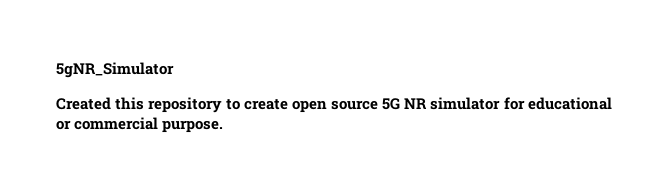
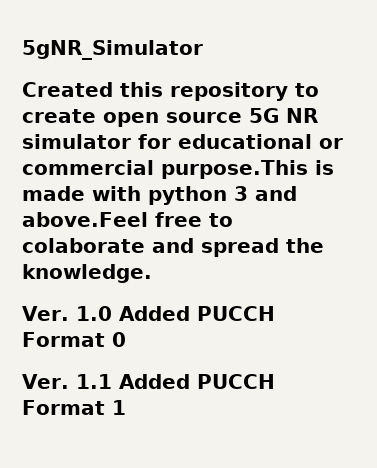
- Created this repository to create open source 5G NR simulator for educational or commercial purpose.
+ Created this repository to create open source 5G NR simulator for educational or commercial purpose.This is made with python 3 and above.Feel free to colaborate and spread the knowledge.
+ Ver. 1.0 Added PUCCH Format 0
+ Ver. 1.1 Added PUCCH Format 1

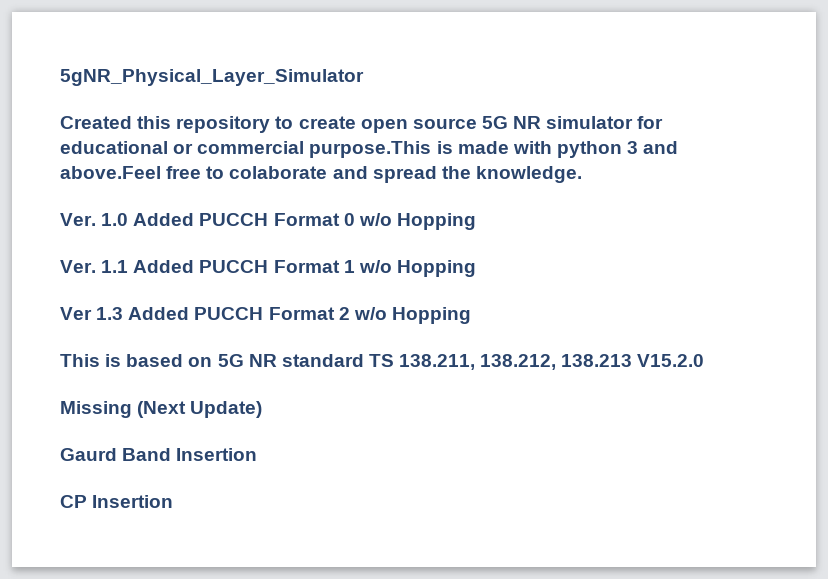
- 5gNR_Simulator
+ 5gNR_Physical_Layer_Simulator
- Ver. 1.0 Added PUCCH Format 0
+ Ver. 1.0 Added PUCCH Format 0 w/o Hopping
- Ver. 1.1 Added PUCCH Format 1
+ Ver. 1.1 Added PUCCH Format 1 w/o Hopping
+ Ver 1.3 Added PUCCH Format 2 w/o Hopping
+ This is based on 5G NR standard TS 138.211, 138.212, 138.213 V15.2.0
+ Missing (Next Update)
+ Gaurd Band Insertion
+ CP Insertion

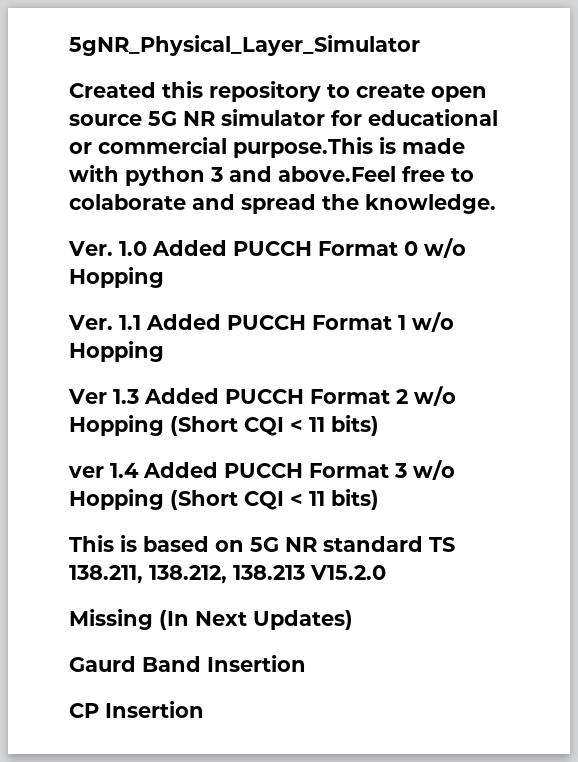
- Ver 1.3 Added PUCCH Format 2 w/o Hopping
+ Ver 1.3 Added PUCCH Format 2 w/o Hopping (Short CQI < 11 bits)
+ ver 1.4 Added PUCCH Format 3 w/o Hopping (Short CQI < 11 bits)
- Missing (Next Update)
+ Missing (In Next Updates)

